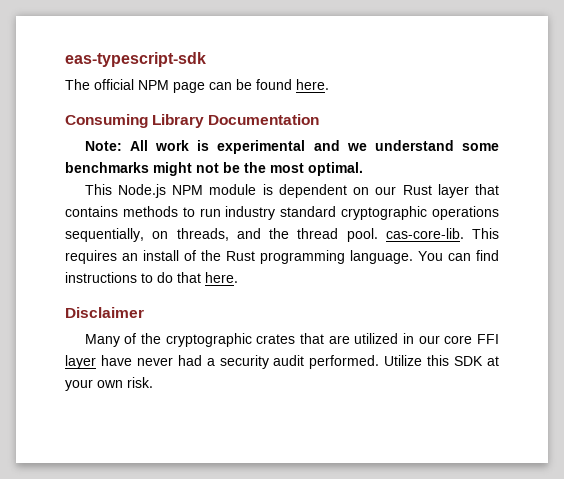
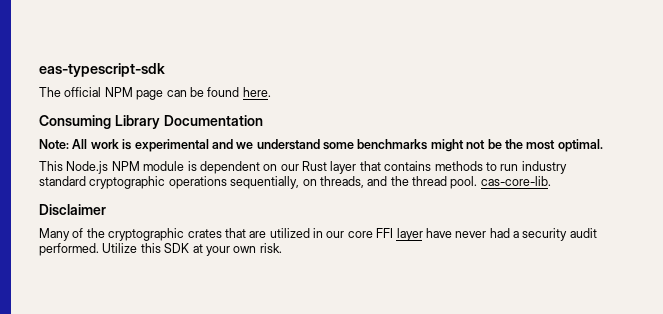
- This requires an install of the Rust programming language. You can find instructions to do that here.

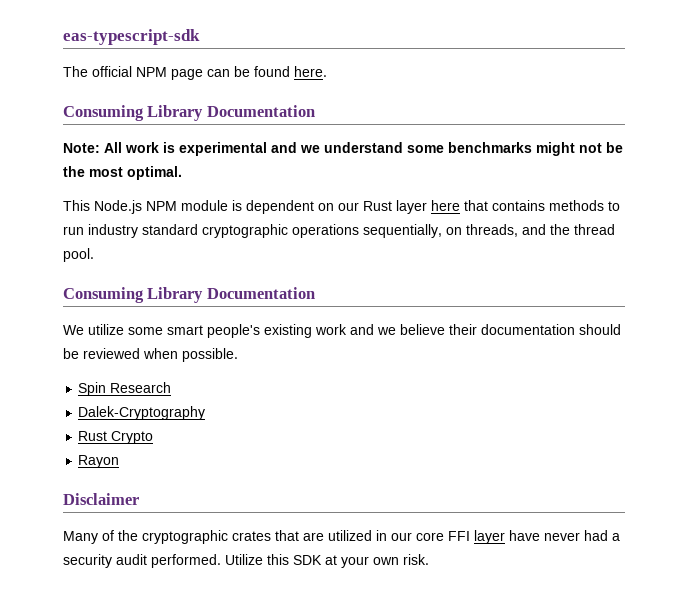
- This Node.js NPM module is dependent on our Rust layer that contains methods to run industry standard cryptographic operations sequentially, on threads, and the thread pool. cas-core-lib.
+ This Node.js NPM module is dependent on our Rust layer here that contains methods to run industry standard cryptographic operations sequentially, on threads, and the thread pool.
+ Consuming Library Documentation
+ We utilize some smart people's existing work and we believe their documentation should be reviewed when possible.
+ Spin Research
+ Dalek-Cryptography
+ Rust Crypto
+ Rayon

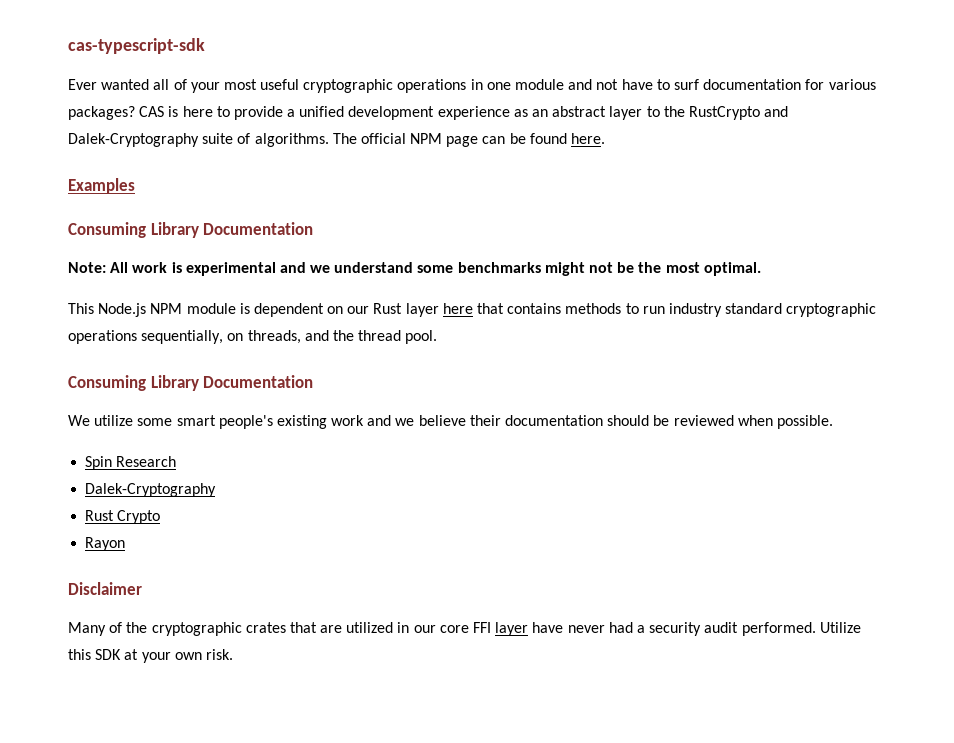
- eas-typescript-sdk
- The official NPM page can be found here.
+ cas-typescript-sdk
+ Ever wanted all of your most useful cryptographic operations in one module and not have to surf documentation for various packages? CAS is here to provide a unified development experience as an abstract layer to the RustCrypto and Dalek-Cryptography suite of algorithms. The official NPM page can be found here.
+ Examples

